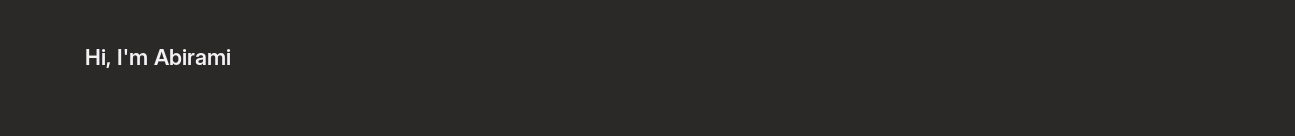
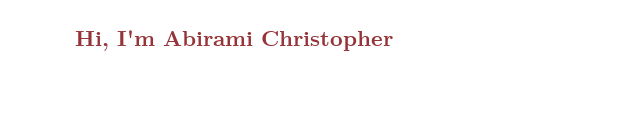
- Hi, I'm Abirami
+ Hi, I'm Abirami Christopher

